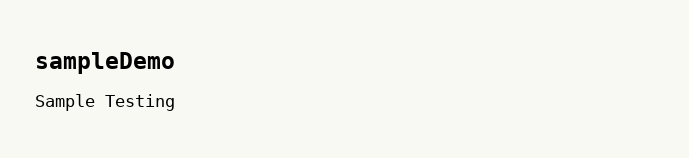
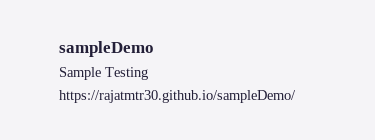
+ https://rajatmtr30.github.io/sampleDemo/

